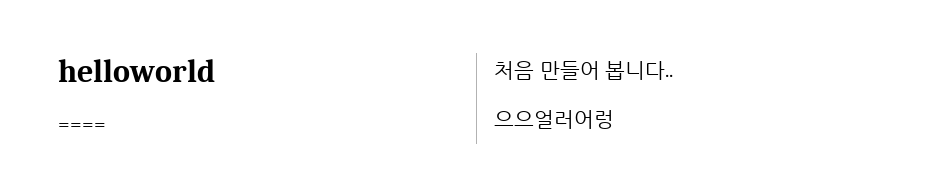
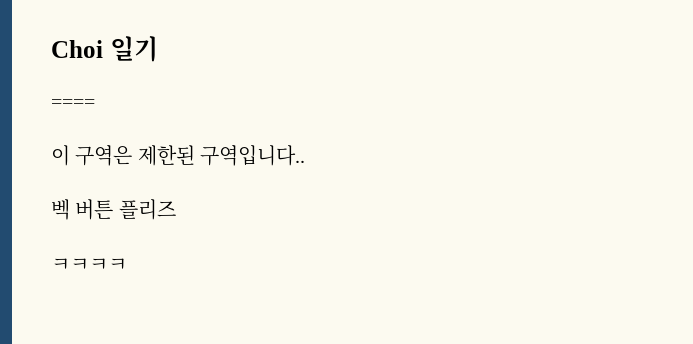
- helloworld
+ Choi 일기
- 처음 만들어 봅니다..
- 으으얼러어렁
+ 이 구역은 제한된 구역입니다..
+ 벡 버튼 플리즈
+ ㅋㅋㅋㅋ

